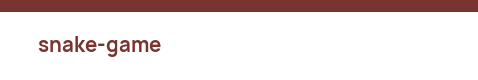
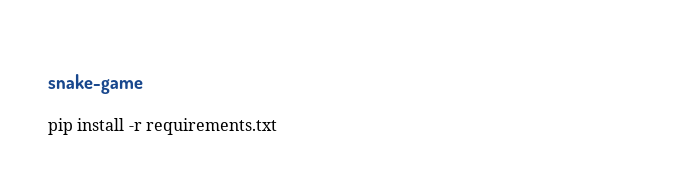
+ pip install -r requirements.txt

